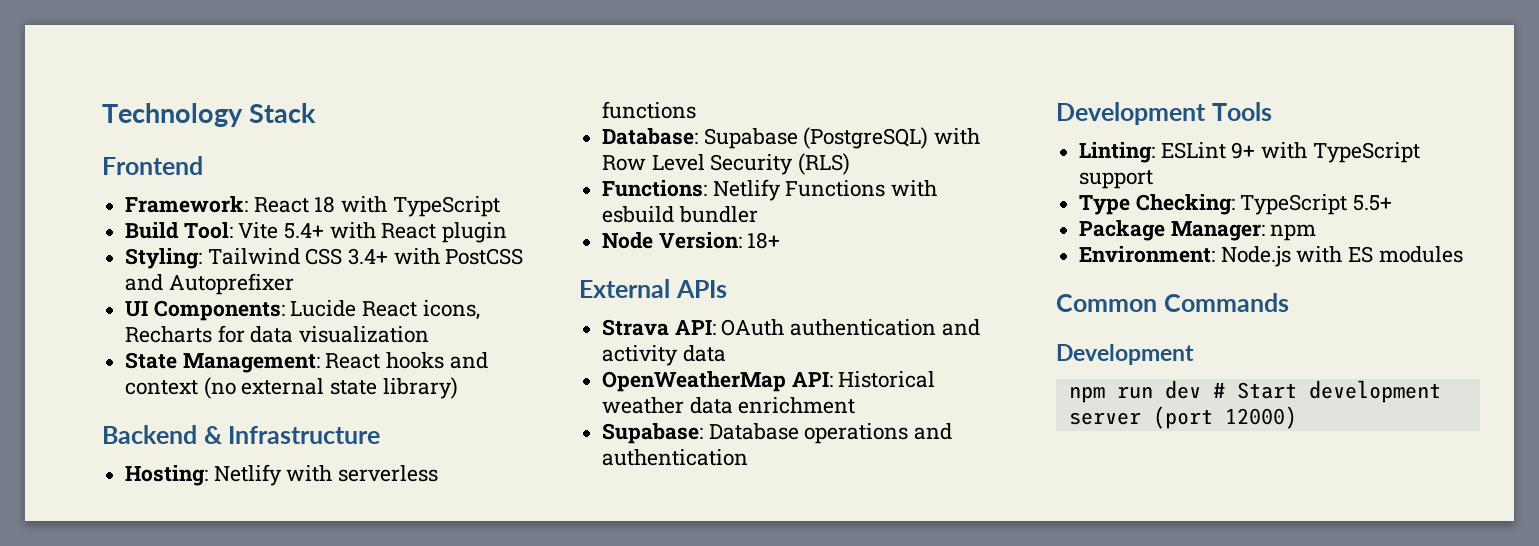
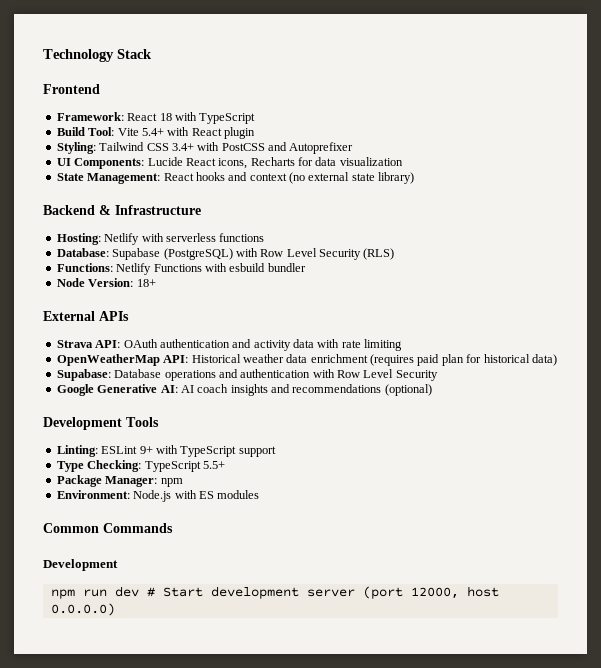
- Strava API: OAuth authentication and activity data
+ Strava API: OAuth authentication and activity data with rate limiting
- OpenWeatherMap API: Historical weather data enrichment
+ OpenWeatherMap API: Historical weather data enrichment (requires paid plan for historical data)
- Supabase: Database operations and authentication
+ Supabase: Database operations and authentication with Row Level Security
+ Google Generative AI: AI coach insights and recommendations (optional)
- npm run dev # Start development server (port 12000)
+ npm run dev # Start development server (port 12000, host 0.0.0.0)

